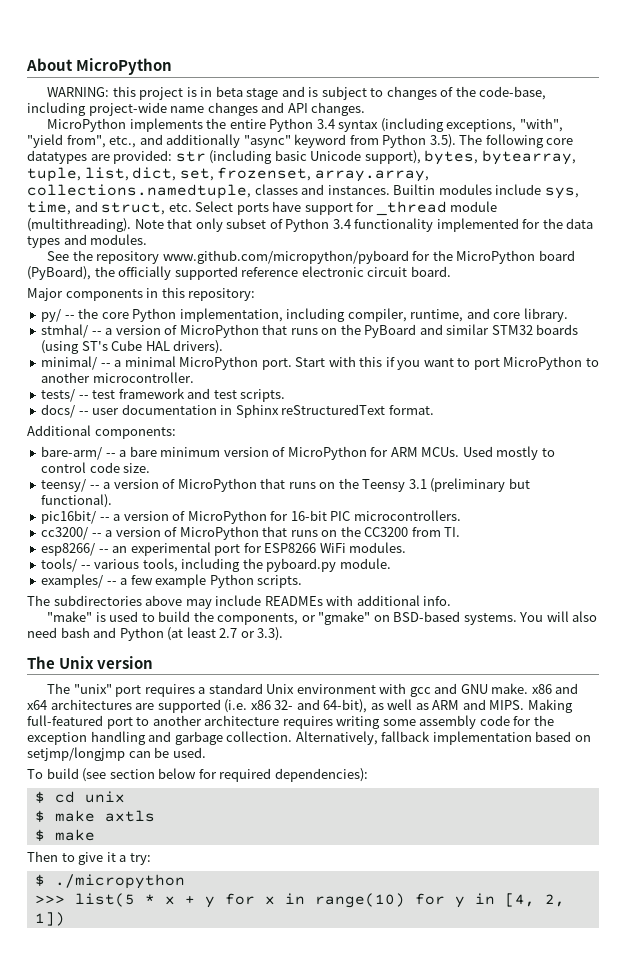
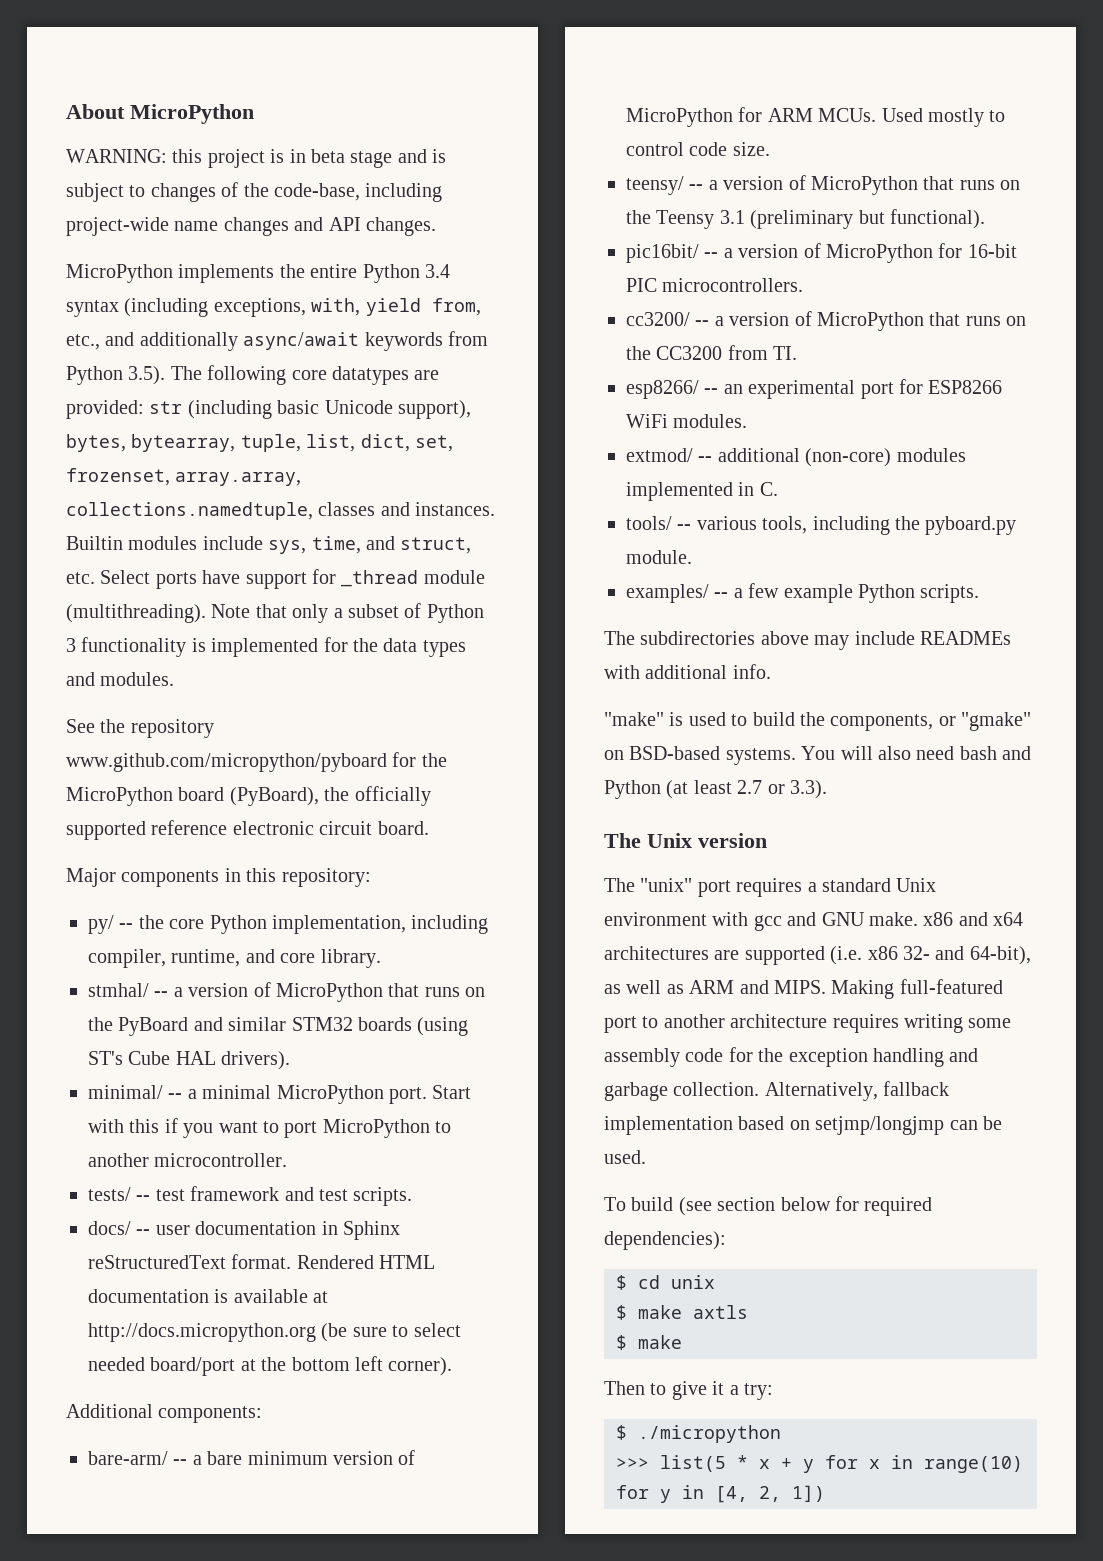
- MicroPython implements the entire Python 3.4 syntax (including exceptions, "with", "yield from", etc., and additionally "async" keyword from Python 3.5). The following core datatypes are provided: str (including basic Unicode support), bytes, bytearray, tuple, list, dict, set, frozenset, array.array, collections.namedtuple, classes and instances.
+ MicroPython implements the entire Python 3.4 syntax (including exceptions, with, yield from, etc., and additionally async/await keywords from Python 3.5). The following core datatypes are provided: str (including basic Unicode support), bytes, bytearray, tuple, list, dict, set, frozenset, array.array, collections.namedtuple, classes and instances.
- Note that only subset of Python 3.4 functionality implemented for the data types and modules.
+ Note that only a subset of Python 3 functionality is implemented for the data types and modules.
+ Rendered HTML documentation is available at http://docs.micropython.org (be sure to select needed board/port at the bottom left corner).
+ extmod/ -- additional (non-core) modules implemented in C.

